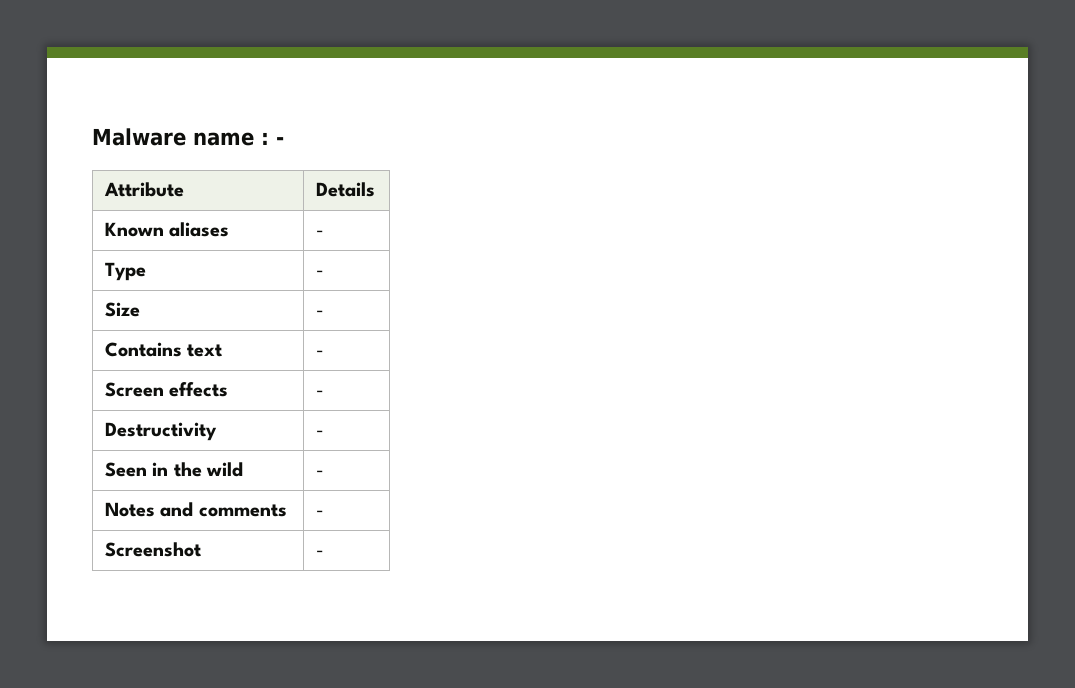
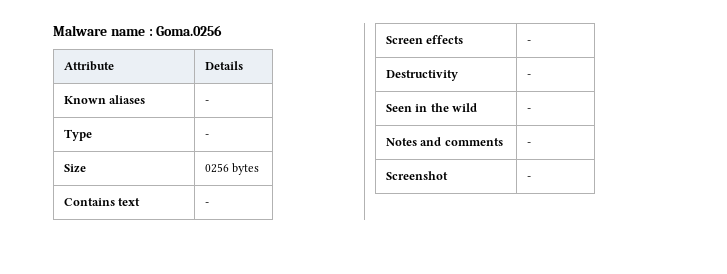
- Malware name : -
+ Malware name : Goma.0256
- Size | -
+ Size | 0256 bytes

